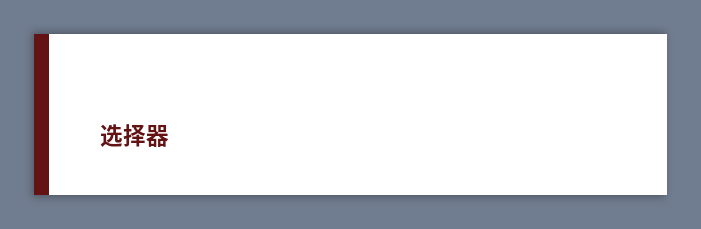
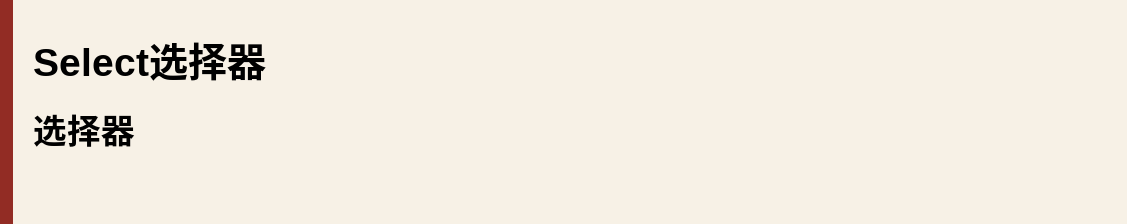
+ Select选择器

